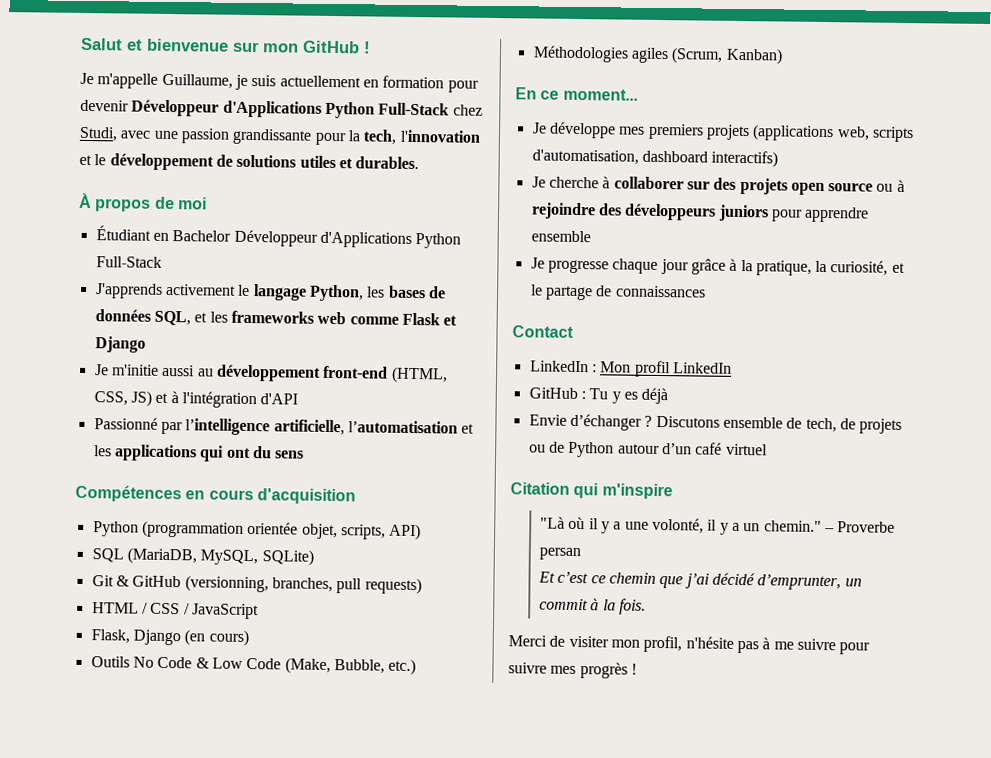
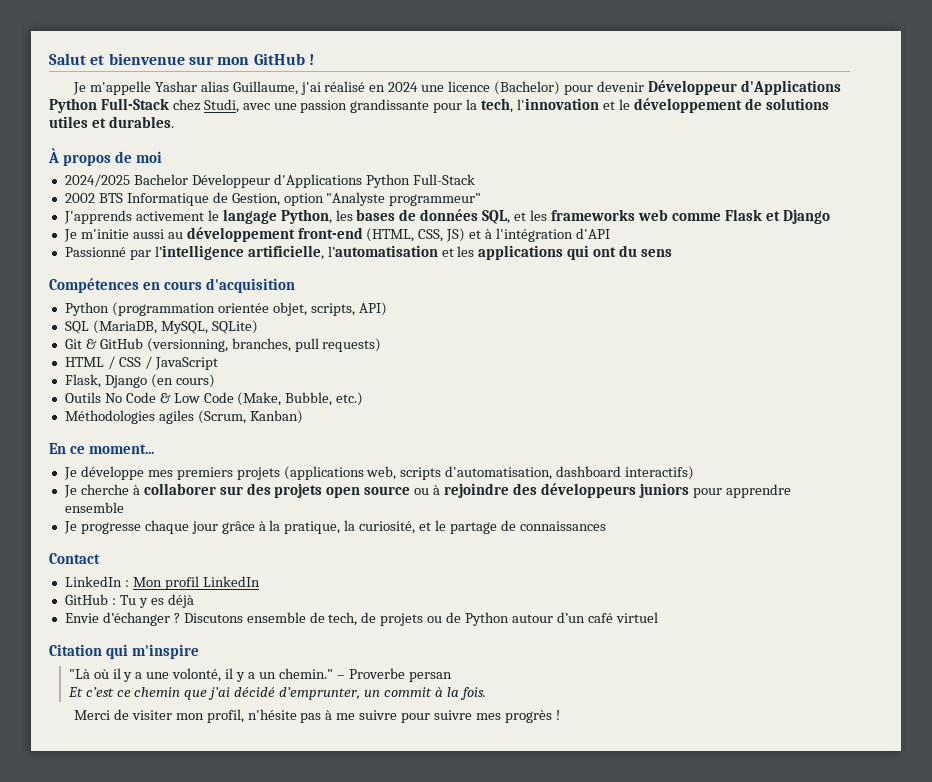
- Je m'appelle Guillaume, je suis actuellement en formation pour devenir Développeur d'Applications Python Full-Stack chez Studi, avec une passion grandissante pour la tech, l'innovation et le développement de solutions utiles et durables.
+ Je m'appelle Yashar alias Guillaume, j'ai réalisé en 2024 une licence (Bachelor) pour devenir Développeur d'Applications Python Full-Stack chez Studi, avec une passion grandissante pour la tech, l'innovation et le développement de solutions utiles et durables.
- Étudiant en Bachelor Développeur d'Applications Python Full-Stack
+ 2024/2025 Bachelor Développeur d'Applications Python Full-Stack
+ 2002 BTS Informatique de Gestion, option "Analyste programmeur"

